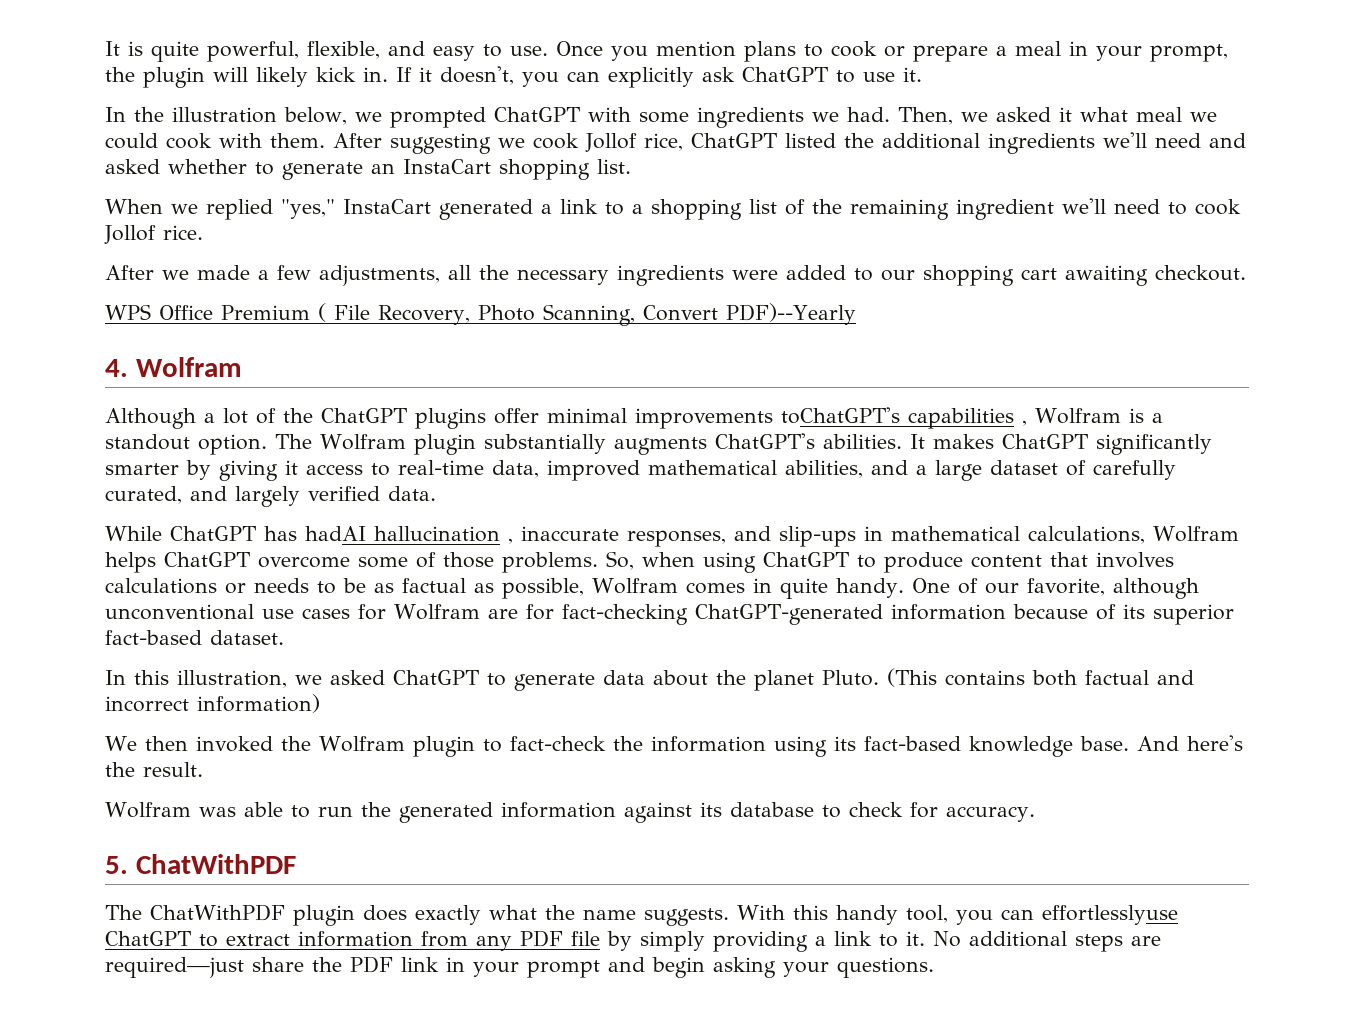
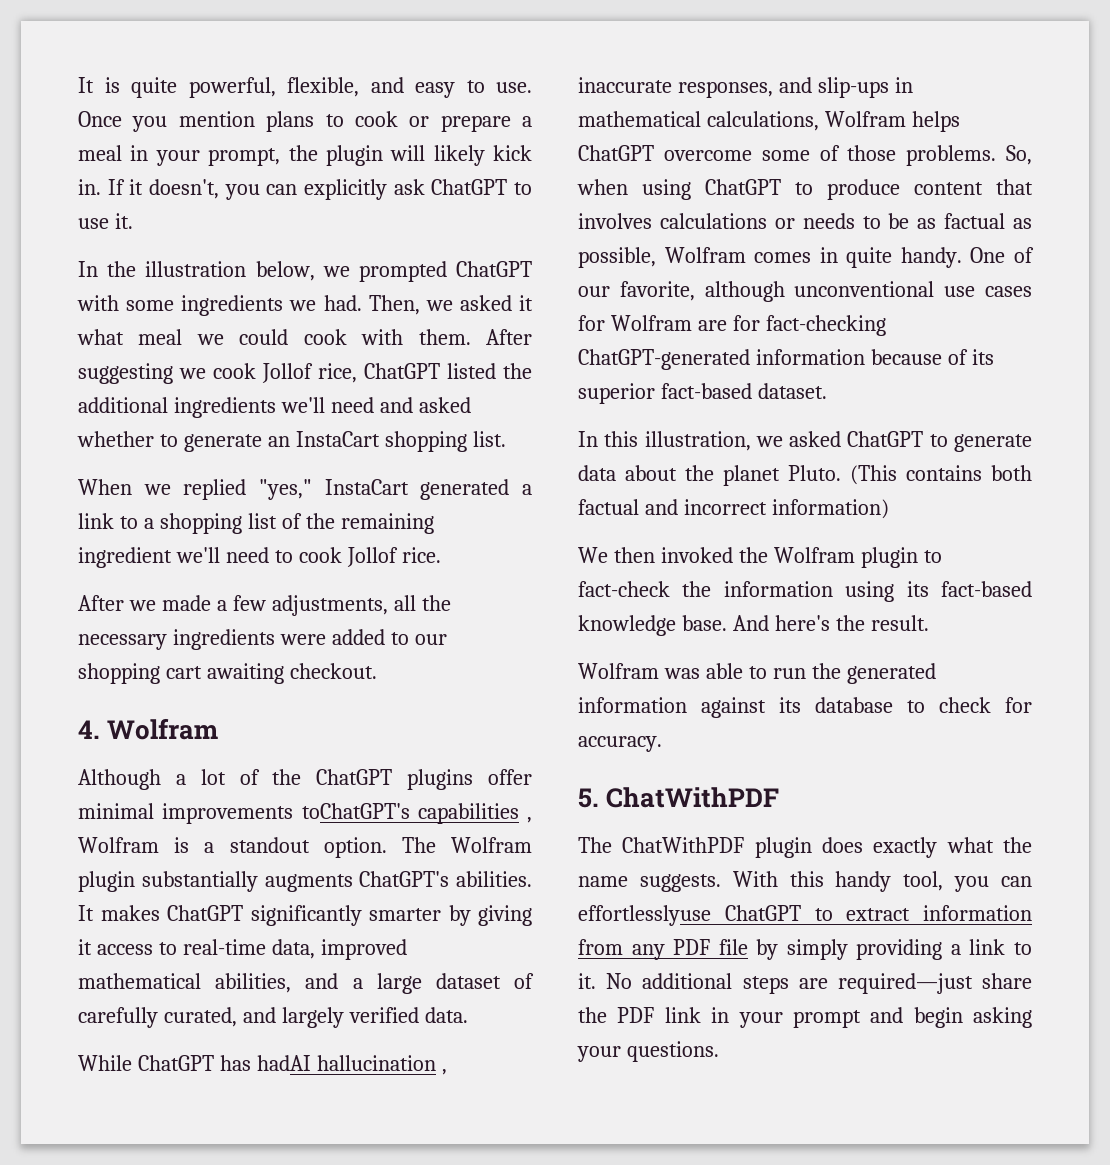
- WPS Office Premium ( File Recovery, Photo Scanning, Convert PDF)--Yearly

